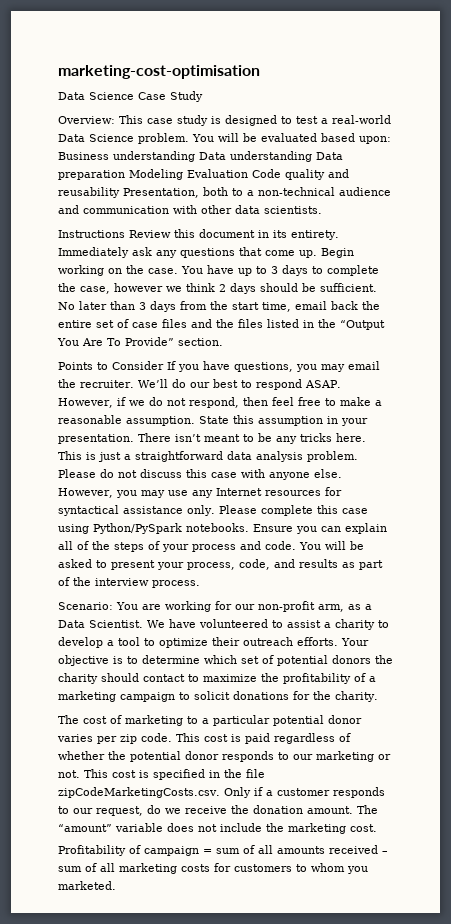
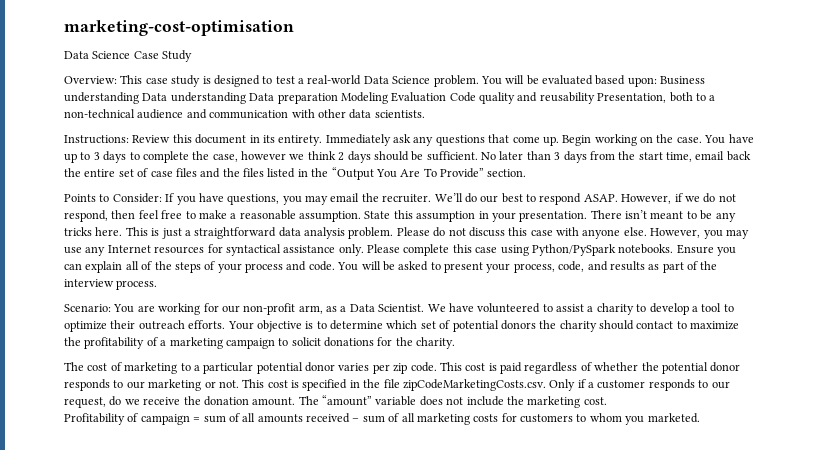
- Instructions Review this document in its entirety.
+ Instructions: Review this document in its entirety.
- Points to Consider If you have questions, you may email the recruiter.
+ Points to Consider: If you have questions, you may email the recruiter.

